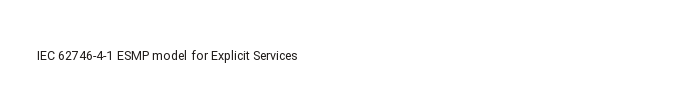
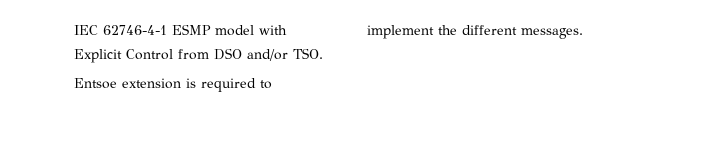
- IEC 62746-4-1 ESMP model for Explicit Services
+ IEC 62746-4-1 ESMP model with Explicit Control from DSO and/or TSO.
+ Entsoe extension is required to implement the different messages.

